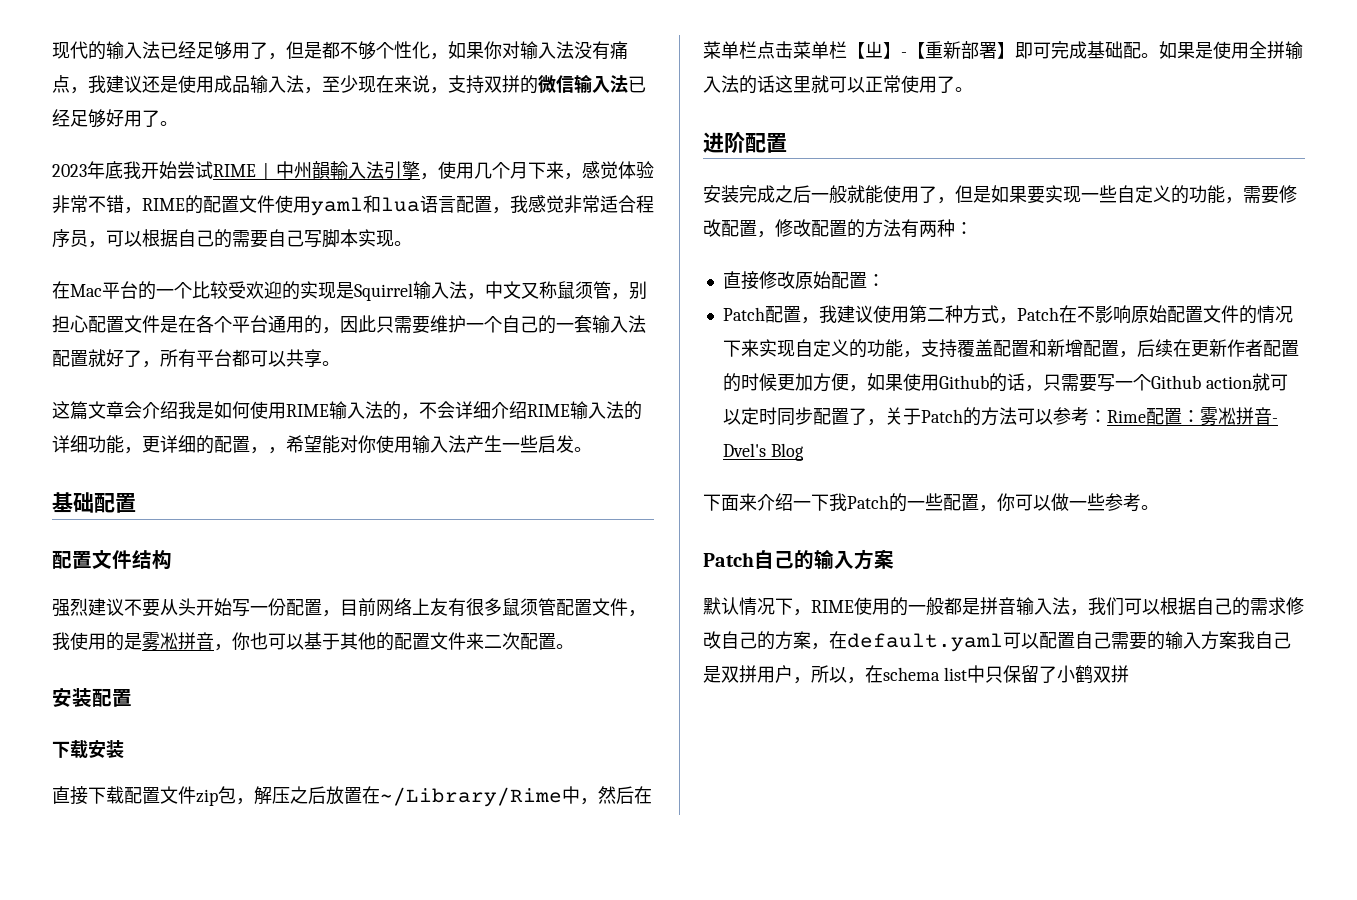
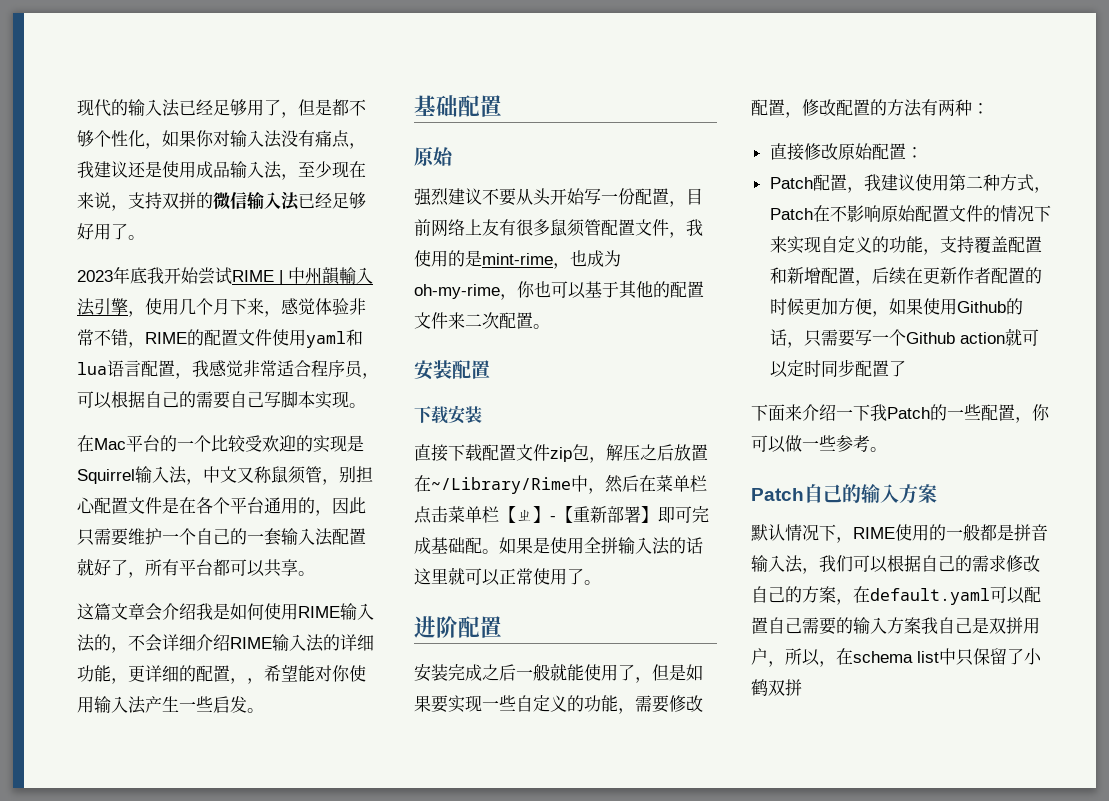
  基础配置
- 配置文件结构
+ 原始
- 强烈建议不要从头开始写一份配置，目前网络上友有很多鼠须管配置文件，我使用的是雾凇拼音，你也可以基于其他的配置文件来二次配置。
+ 强烈建议不要从头开始写一份配置，目前网络上友有很多鼠须管配置文件，我使用的是mint-rime，也成为oh-my-rime，你也可以基于其他的配置文件来二次配置。
- Patch配置，我建议使用第二种方式，Patch在不影响原始配置文件的情况下来实现自定义的功能，支持覆盖配置和新增配置，后续在更新作者配置的时候更加方便，如果使用Github的话，只需要写一个Github action就可以定时同步配置了，关于Patch的方法可以参考：Rime配置：雾凇拼音- Dvel's Blog
+ Patch配置，我建议使用第二种方式，Patch在不影响原始配置文件的情况下来实现自定义的功能，支持覆盖配置和新增配置，后续在更新作者配置的时候更加方便，如果使用Github的话，只需要写一个Github action就可以定时同步配置了

